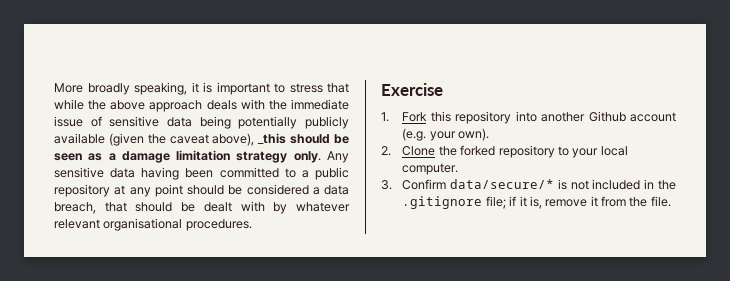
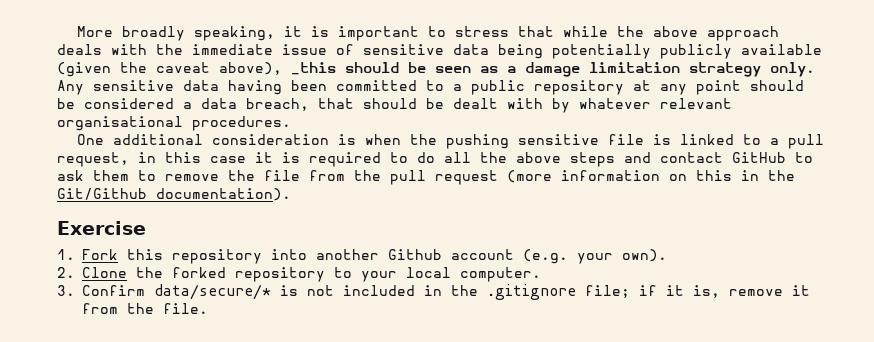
+ One additional consideration is when the pushing sensitive file is linked to a pull request, in this case it is required to do all the above steps and contact GitHub to ask them to remove the file from the pull request (more information on this in the Git/Github documentation).

